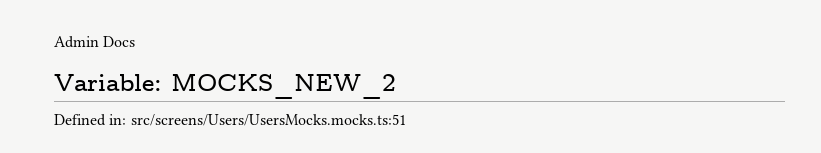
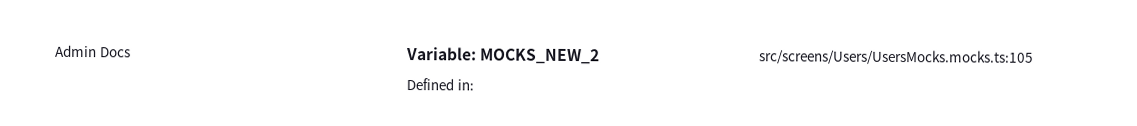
- Defined in: src/screens/Users/UsersMocks.mocks.ts:51
+ Defined in: src/screens/Users/UsersMocks.mocks.ts:105

